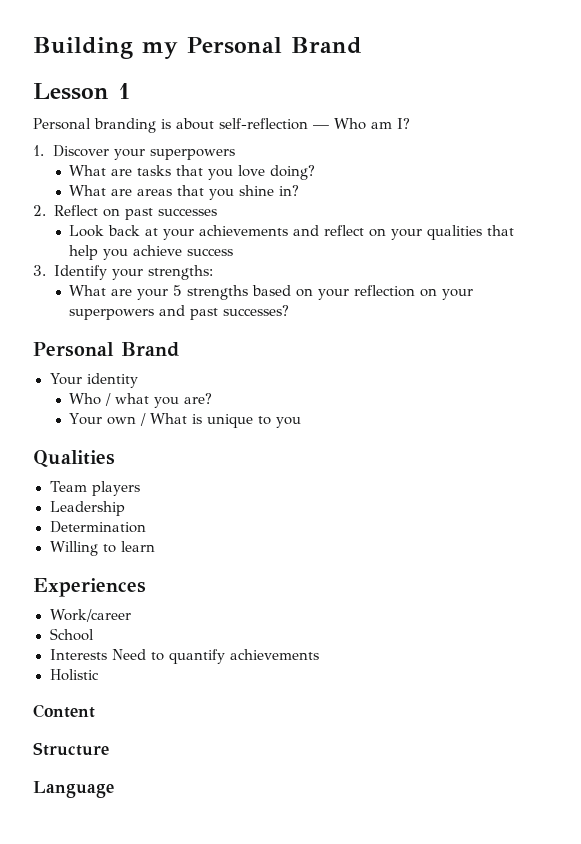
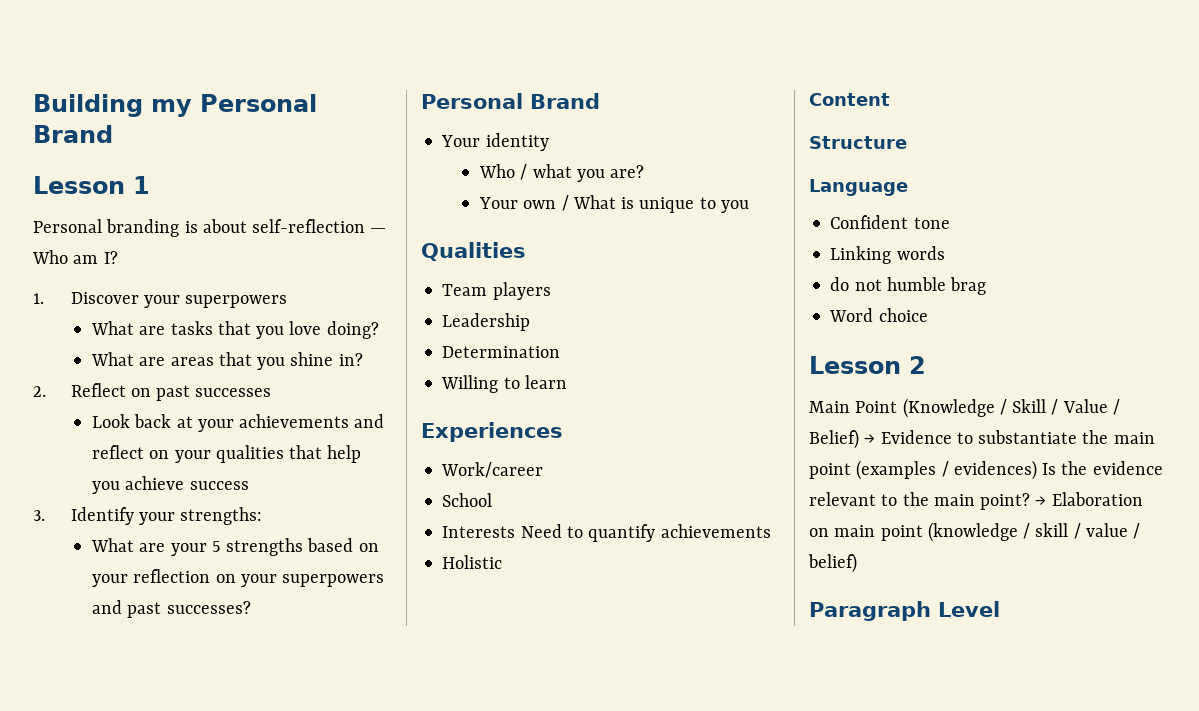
+ Confident tone
+ Linking words
+ do not humble brag
+ Word choice
+ Lesson 2
+ Main Point (Knowledge / Skill / Value / Belief) → Evidence to substantiate the main point (examples / evidences) Is the evidence relevant to the main point? → Elaboration on main point (knowledge / skill / value / belief)
+ Paragraph Level

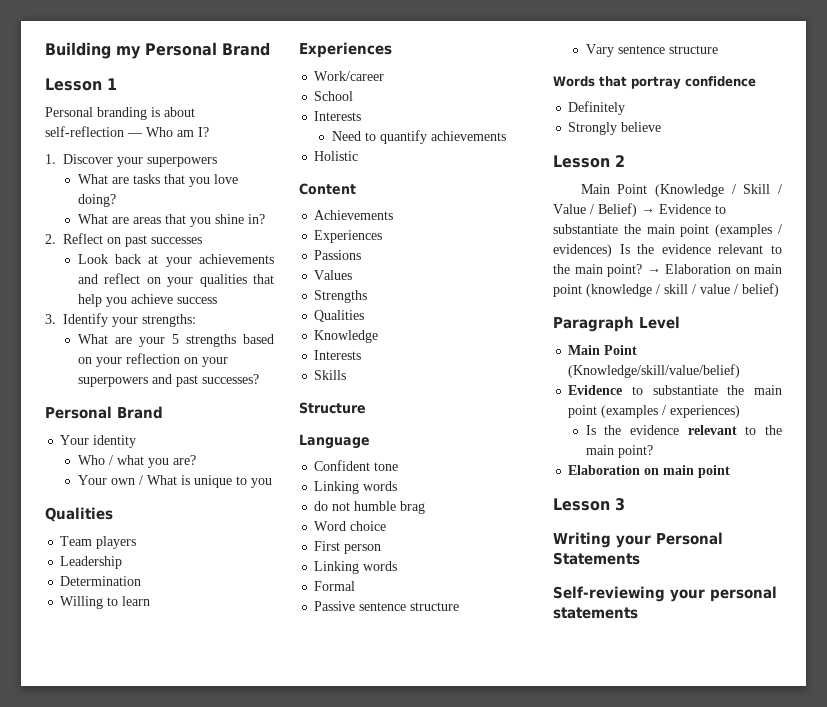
  School
- Interests Need to quantify achievements
+ Interests
+ Need to quantify achievements
+ Achievements
+ Experiences
+ Passions
+ Values
+ Strengths
+ Qualities
+ Knowledge
+ Interests
+ Skills
+ First person
+ Linking words
+ Formal
+ Passive sentence structure
+ Vary sentence structure
+ Words that portray confidence
+ Definitely
+ Strongly believe
+ Main Point (Knowledge/skill/value/belief)
+ Evidence to substantiate the main point (examples / experiences)
+ Is the evidence relevant to the main point?
+ Elaboration on main point
+ Lesson 3
+ Writing your Personal Statements
+ Self-reviewing your personal statements

